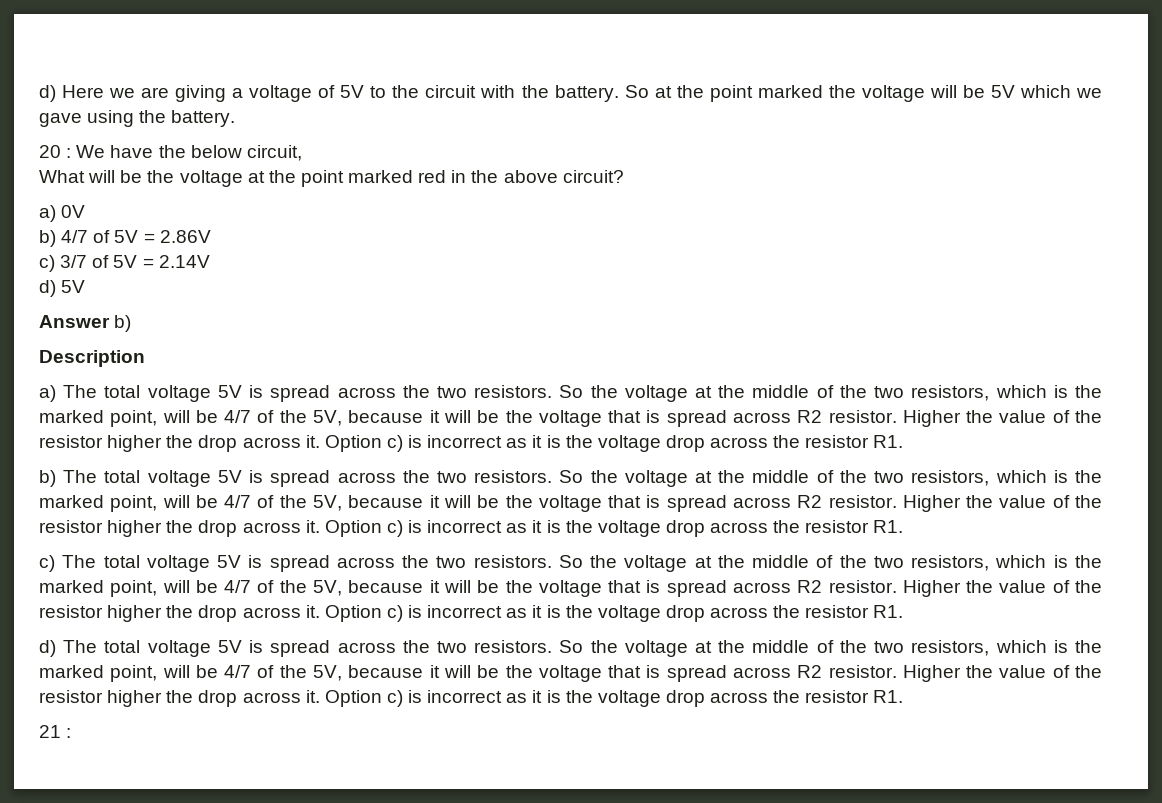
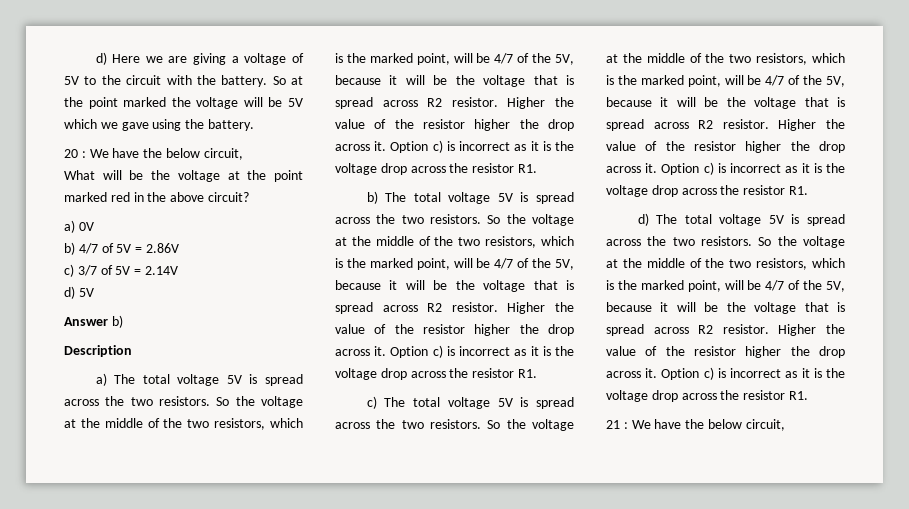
- 21 :
+ 21 : We have the below circuit,

